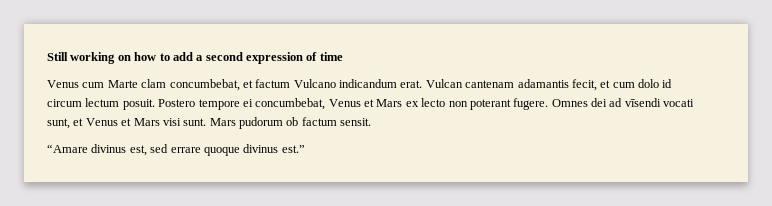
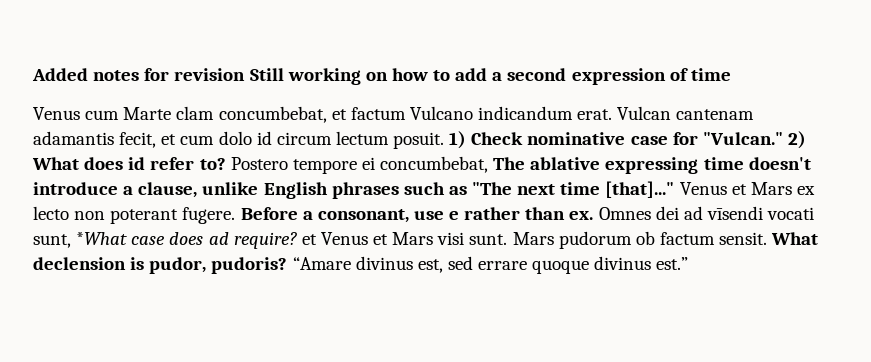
- Still working on how to add a second expression of time
+ Added notes for revision Still working on how to add a second expression of time
- Postero tempore ei concumbebat, Venus et Mars ex lecto non poterant fugere.
+ 1) Check nominative case for "Vulcan." 2) What does id refer to? Postero tempore ei concumbebat, The ablative expressing time doesn't introduce a clause, unlike English phrases such as "The next time [that]..." Venus et Mars ex lecto non poterant fugere.
+ Before a consonant, use e rather than ex.
- Omnes dei ad vīsendi vocati sunt, et Venus et Mars visi sunt.
+ Omnes dei ad vīsendi vocati sunt, *What case does ad require? et Venus et Mars visi sunt.
- Mars pudorum ob factum sensit.
- “Amare divinus est, sed errare quoque divinus est.”
+ Mars pudorum ob factum sensit. What declension is pudor, pudoris? “Amare divinus est, sed errare quoque divinus est.”

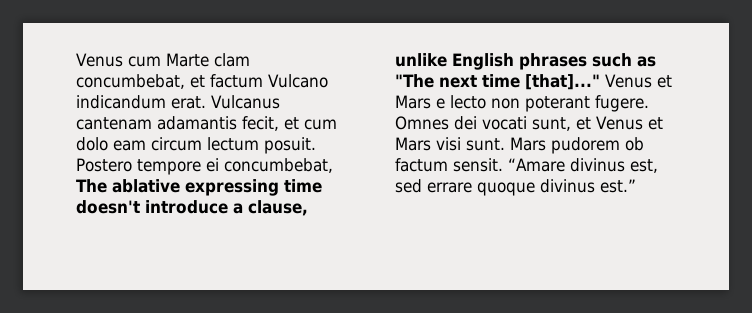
- Added notes for revision Still working on how to add a second expression of time
- Vulcan cantenam adamantis fecit, et cum dolo id circum lectum posuit.
+ Vulcanus cantenam adamantis fecit, et cum dolo eam circum lectum posuit.
- 1) Check nominative case for "Vulcan." 2) What does id refer to?
- Venus et Mars ex lecto non poterant fugere.
+ Venus et Mars e lecto non poterant fugere.
- Before a consonant, use e rather than ex. Omnes dei ad vīsendi vocati sunt, *What case does ad require? et Venus et Mars visi sunt.
+ Omnes dei vocati sunt, et Venus et Mars visi sunt.
- Mars pudorum ob factum sensit.
+ Mars pudorem ob factum sensit.
- What declension is pudor, pudoris?

